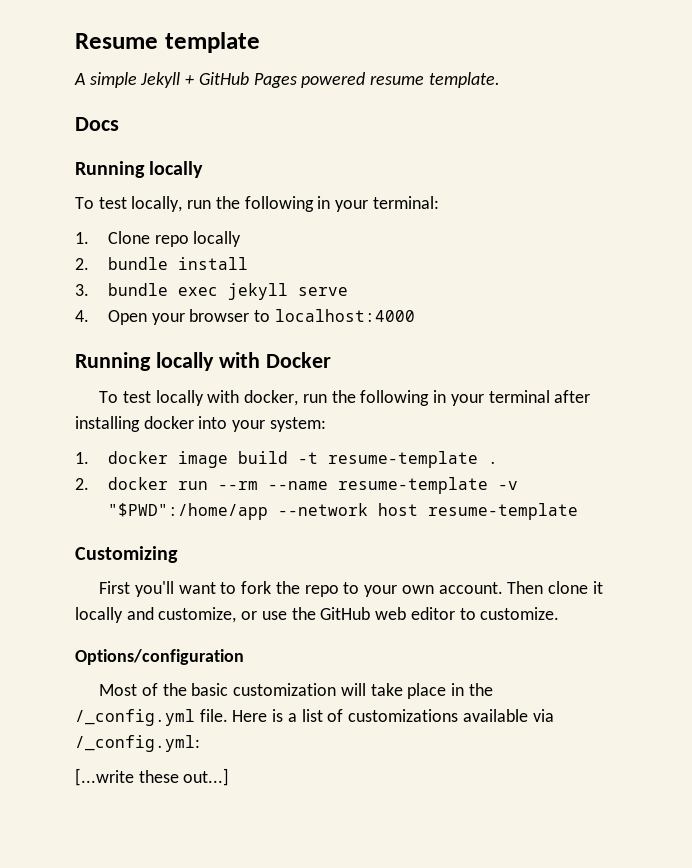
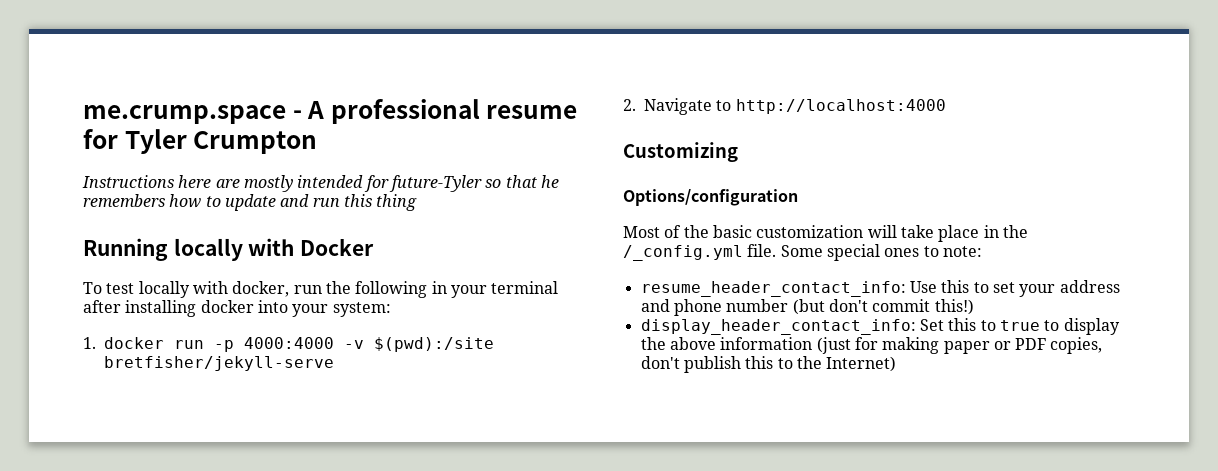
- Resume template
- A simple Jekyll + GitHub Pages powered resume template.
- Docs
- Running locally
- To test locally, run the following in your terminal:
- 1. Clone repo locally
- 2. bundle install
- 3. bundle exec jekyll serve
- 4. Open your browser to localhost:4000
+ me.crump.space - A professional resume for Tyler Crumpton
+ Instructions here are mostly intended for future-Tyler so that he remembers how to update and run this thing
- 1. docker image build -t resume-template .
- 2. docker run --rm --name resume-template -v "$PWD":/home/app --network host resume-template
+ 1. docker run -p 4000:4000 -v $(pwd):/site bretfisher/jekyll-serve
+ 2. Navigate to http://localhost:4000
  Customizing
- First you'll want to fork the repo to your own account. Then clone it locally and customize, or use the GitHub web editor to customize.
- Here is a list of customizations available via /_config.yml:
- [...write these out...]
+ Some special ones to note:
+ resume_header_contact_info: Use this to set your address and phone number (but don't commit this!)
+ display_header_contact_info: Set this to true to display the above information (just for making paper or PDF copies, don't publish this to the Internet)

